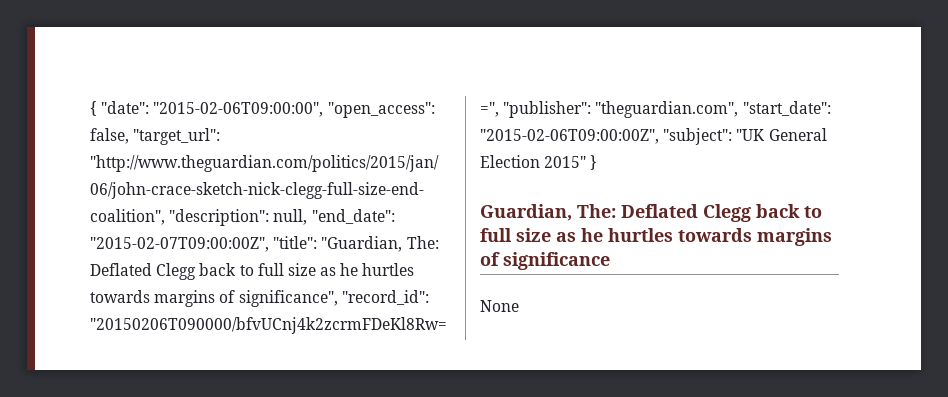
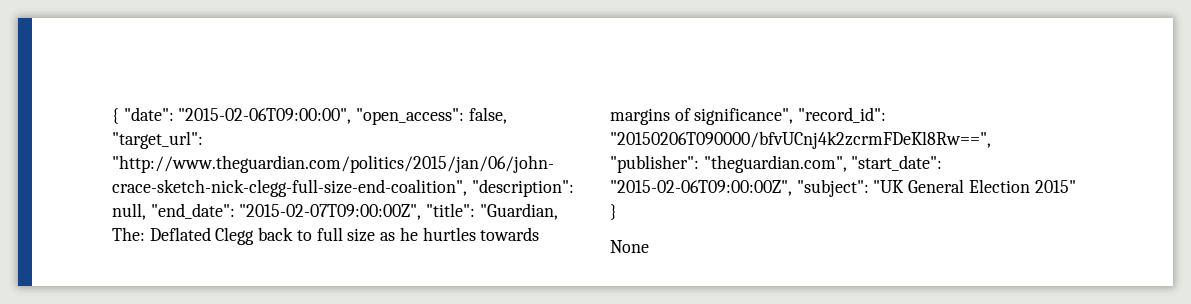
- Guardian, The: Deflated Clegg back to full size as he hurtles towards margins of significance

